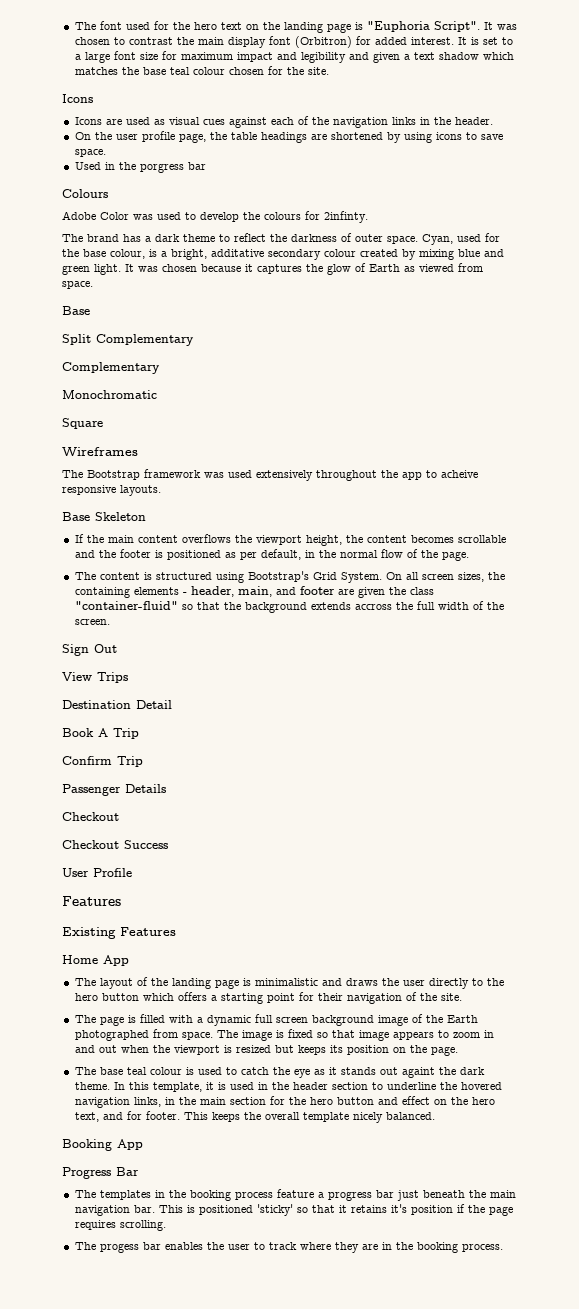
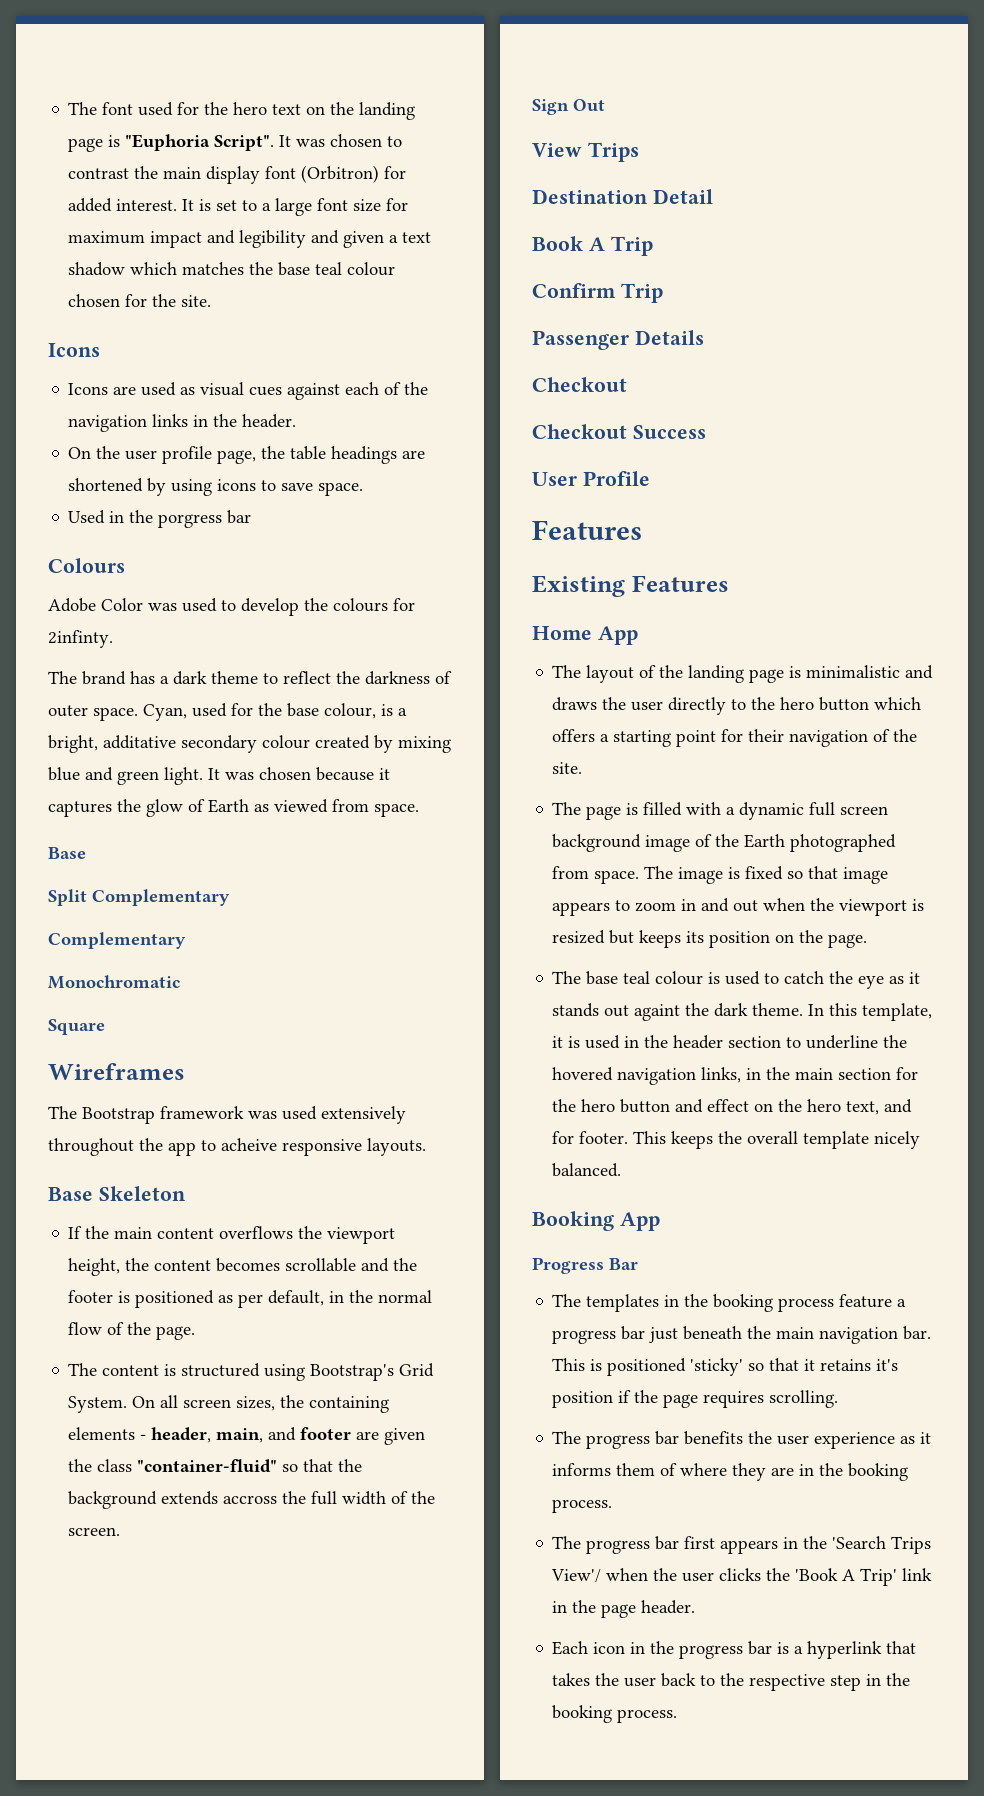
- The progess bar enables the user to track where they are in the booking process.
+ The progress bar benefits the user experience as it informs them of where they are in the booking process.
+ The progress bar first appears in the 'Search Trips View'/ when the user clicks the 'Book A Trip' link in the page header.
+ Each icon in the progress bar is a hyperlink that takes the user back to the respective step in the booking process.

